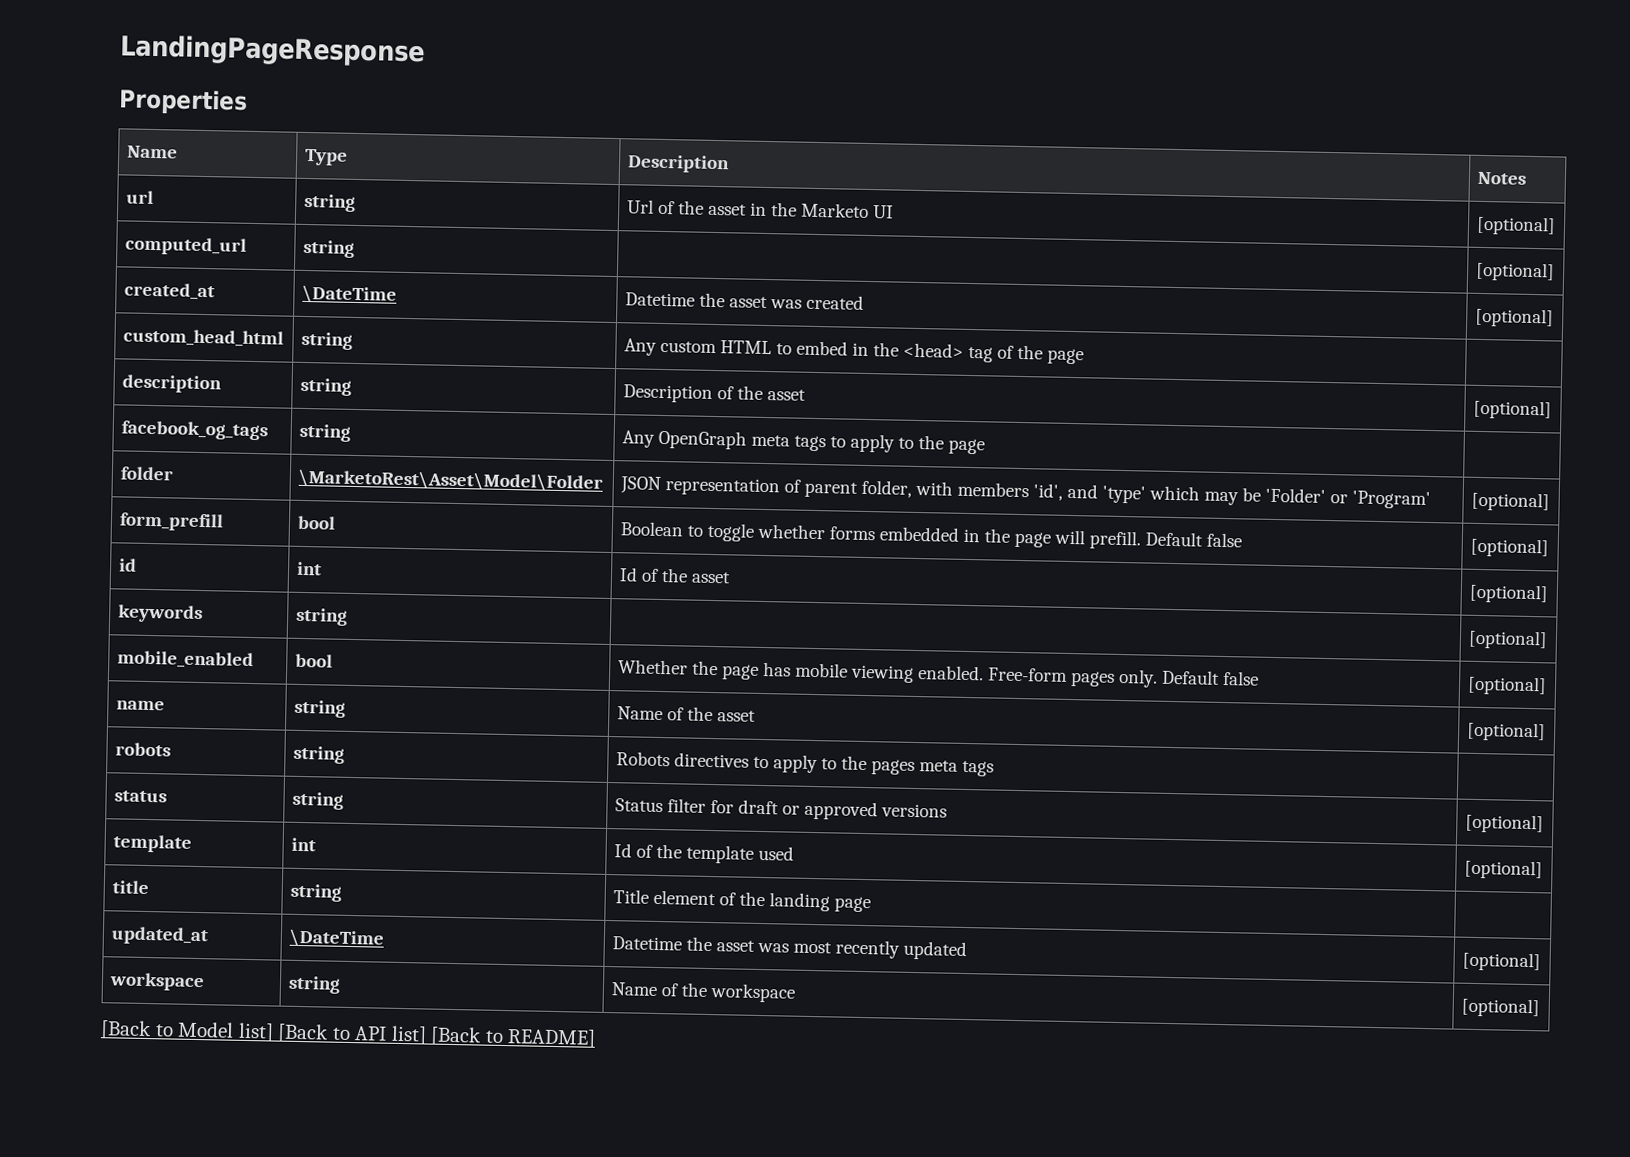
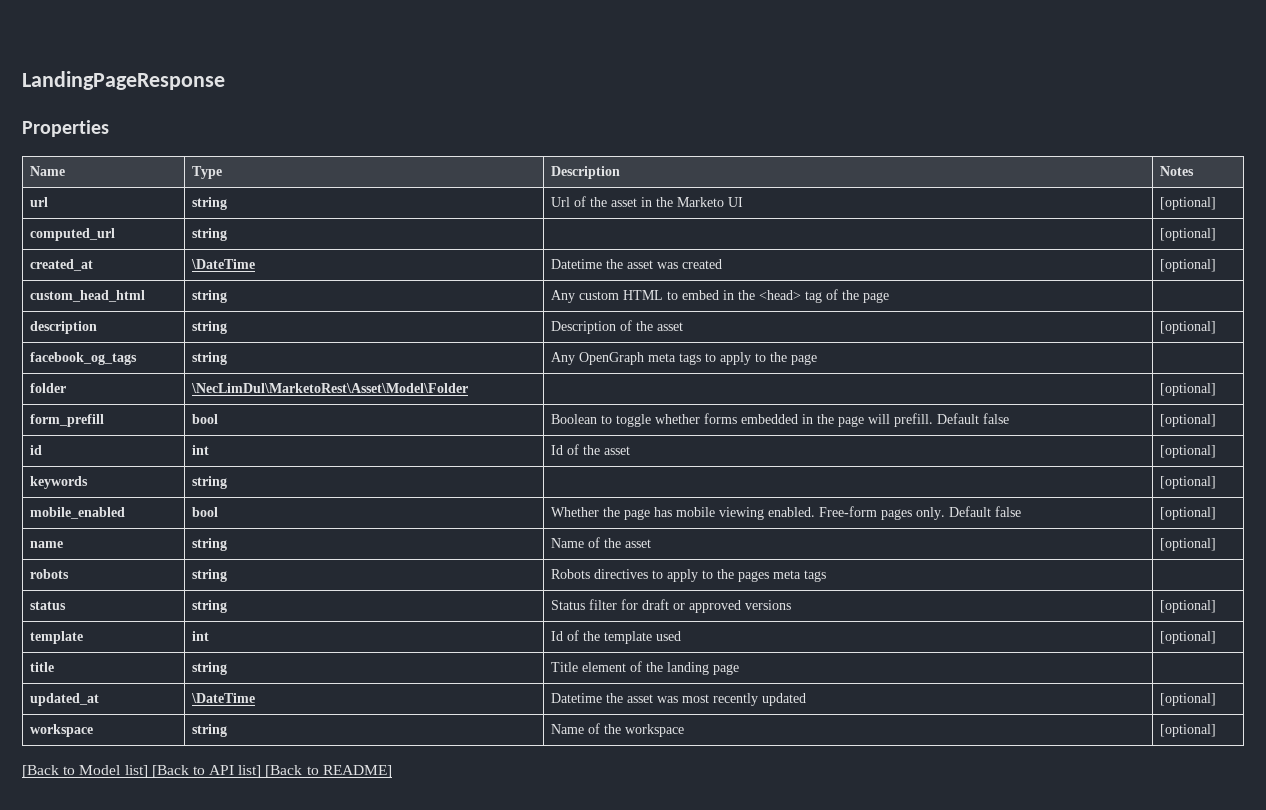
- folder | \MarketoRest\Asset\Model\Folder | JSON representation of parent folder, with members 'id', and 'type' which may be 'Folder' or 'Program' | [optional]
+ folder | \NecLimDul\MarketoRest\Asset\Model\Folder | | [optional]

